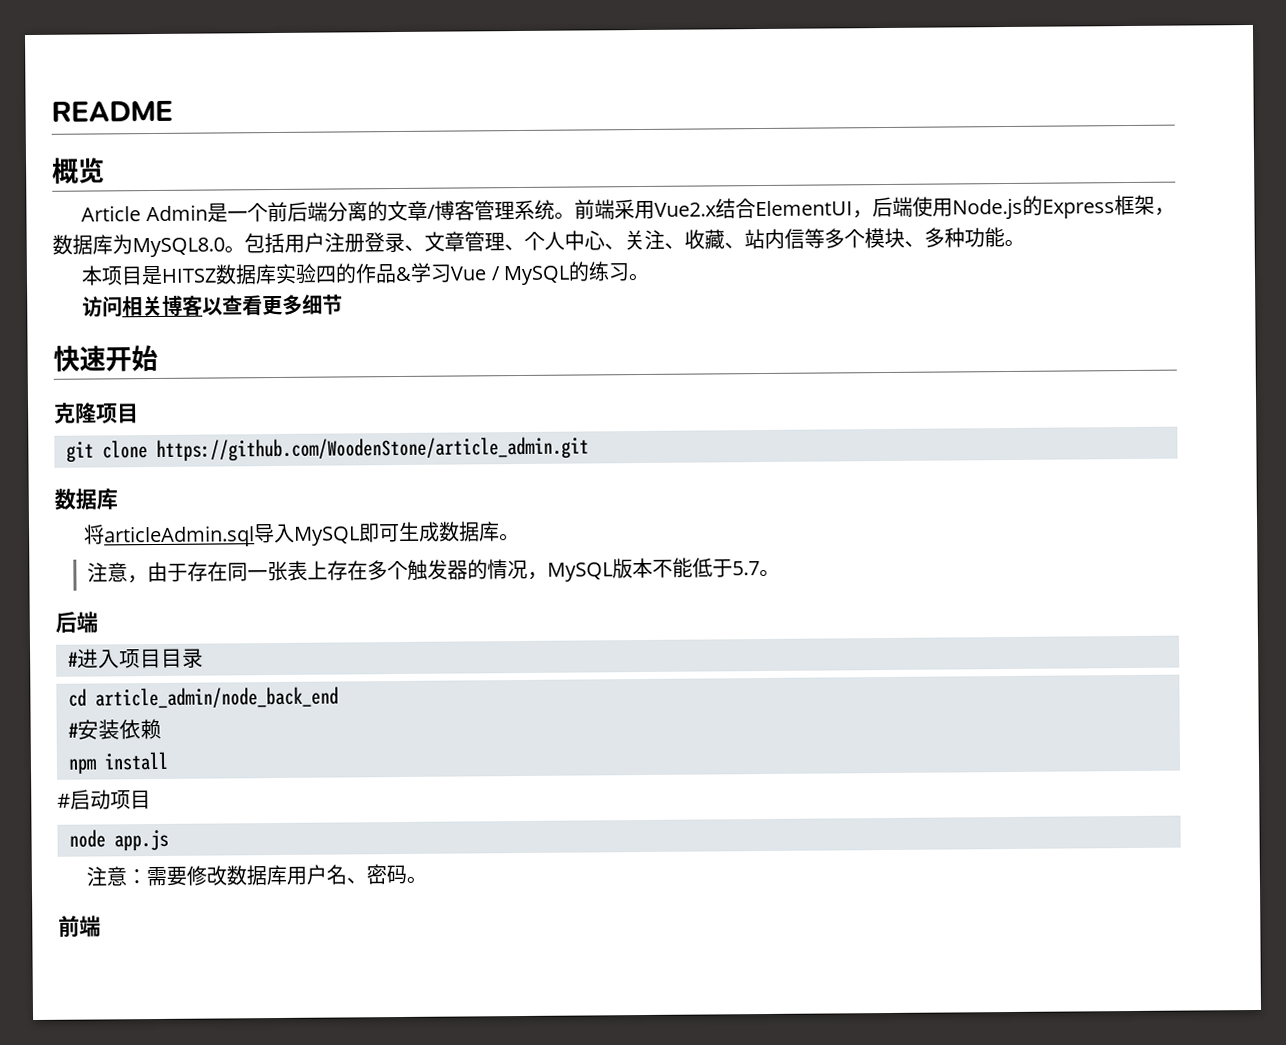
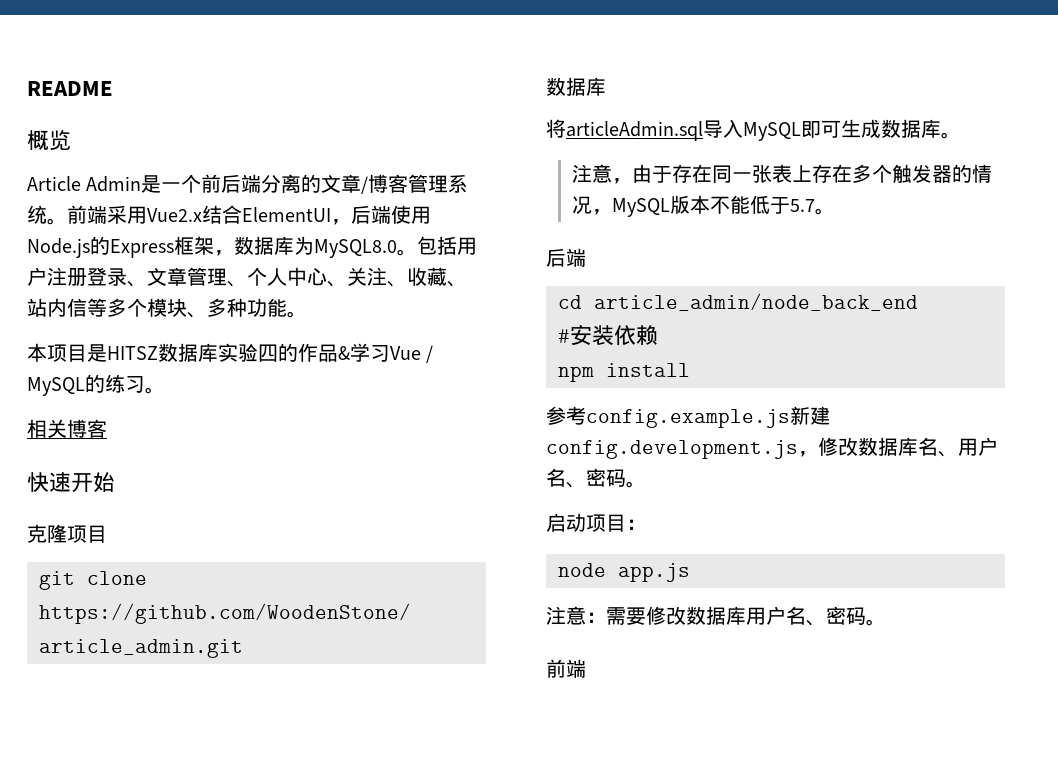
- 访问相关博客以查看更多细节
+ 相关博客
- #进入项目目录
- #启动项目
+ 参考config.example.js新建config.development.js，修改数据库名、用户名、密码。
+ 启动项目：

